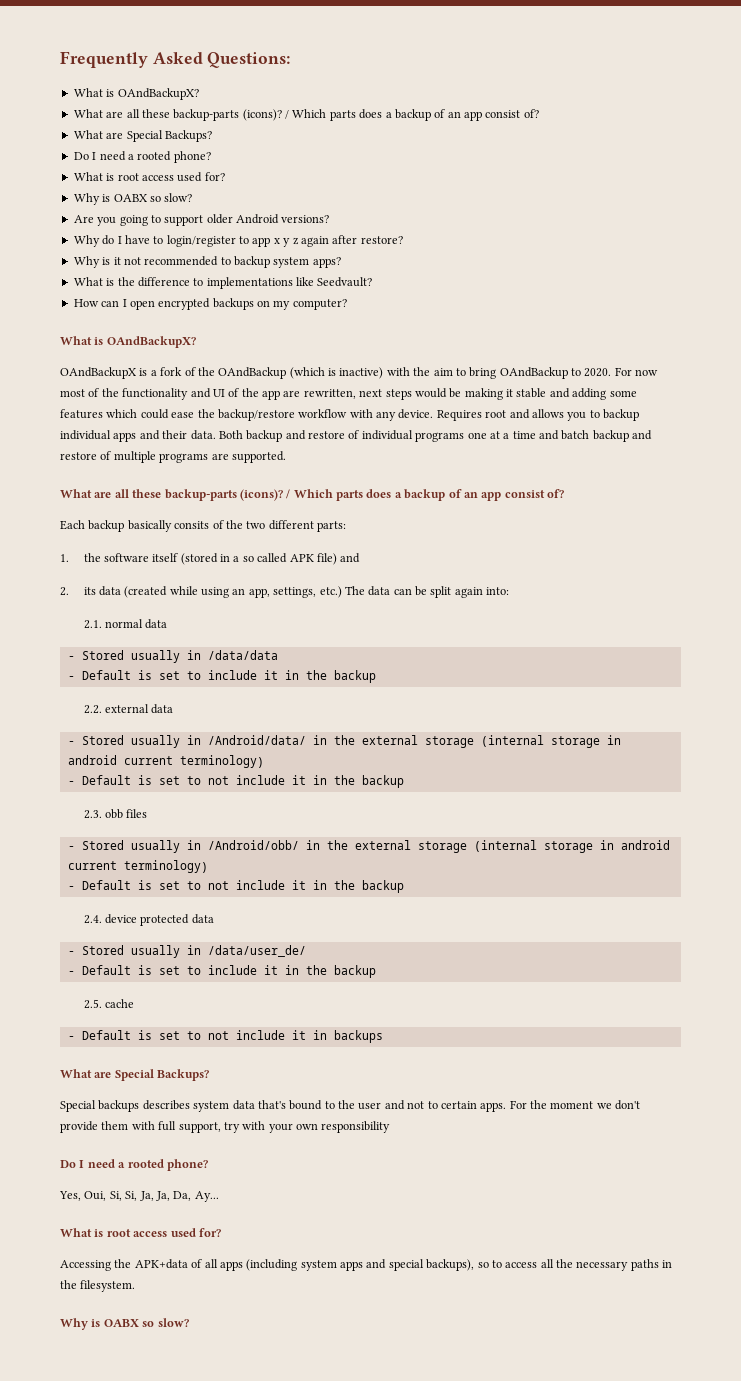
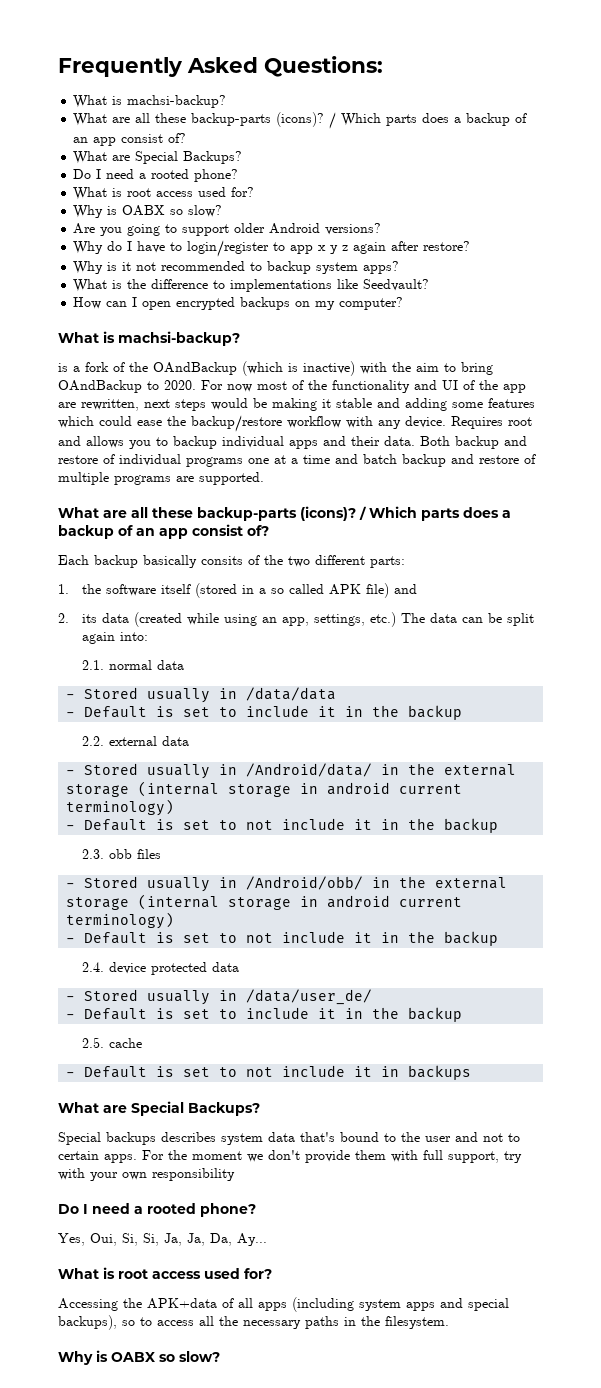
  Frequently Asked Questions:
- What is OAndBackupX?
+ What is machsi-backup?
  How can I open encrypted backups on my computer?
- What is OAndBackupX?
- OAndBackupX is a fork of the OAndBackup (which is inactive) with the aim to bring OAndBackup to 2020.
+ What is machsi-backup?
+ is a fork of the OAndBackup (which is inactive) with the aim to bring OAndBackup to 2020.

